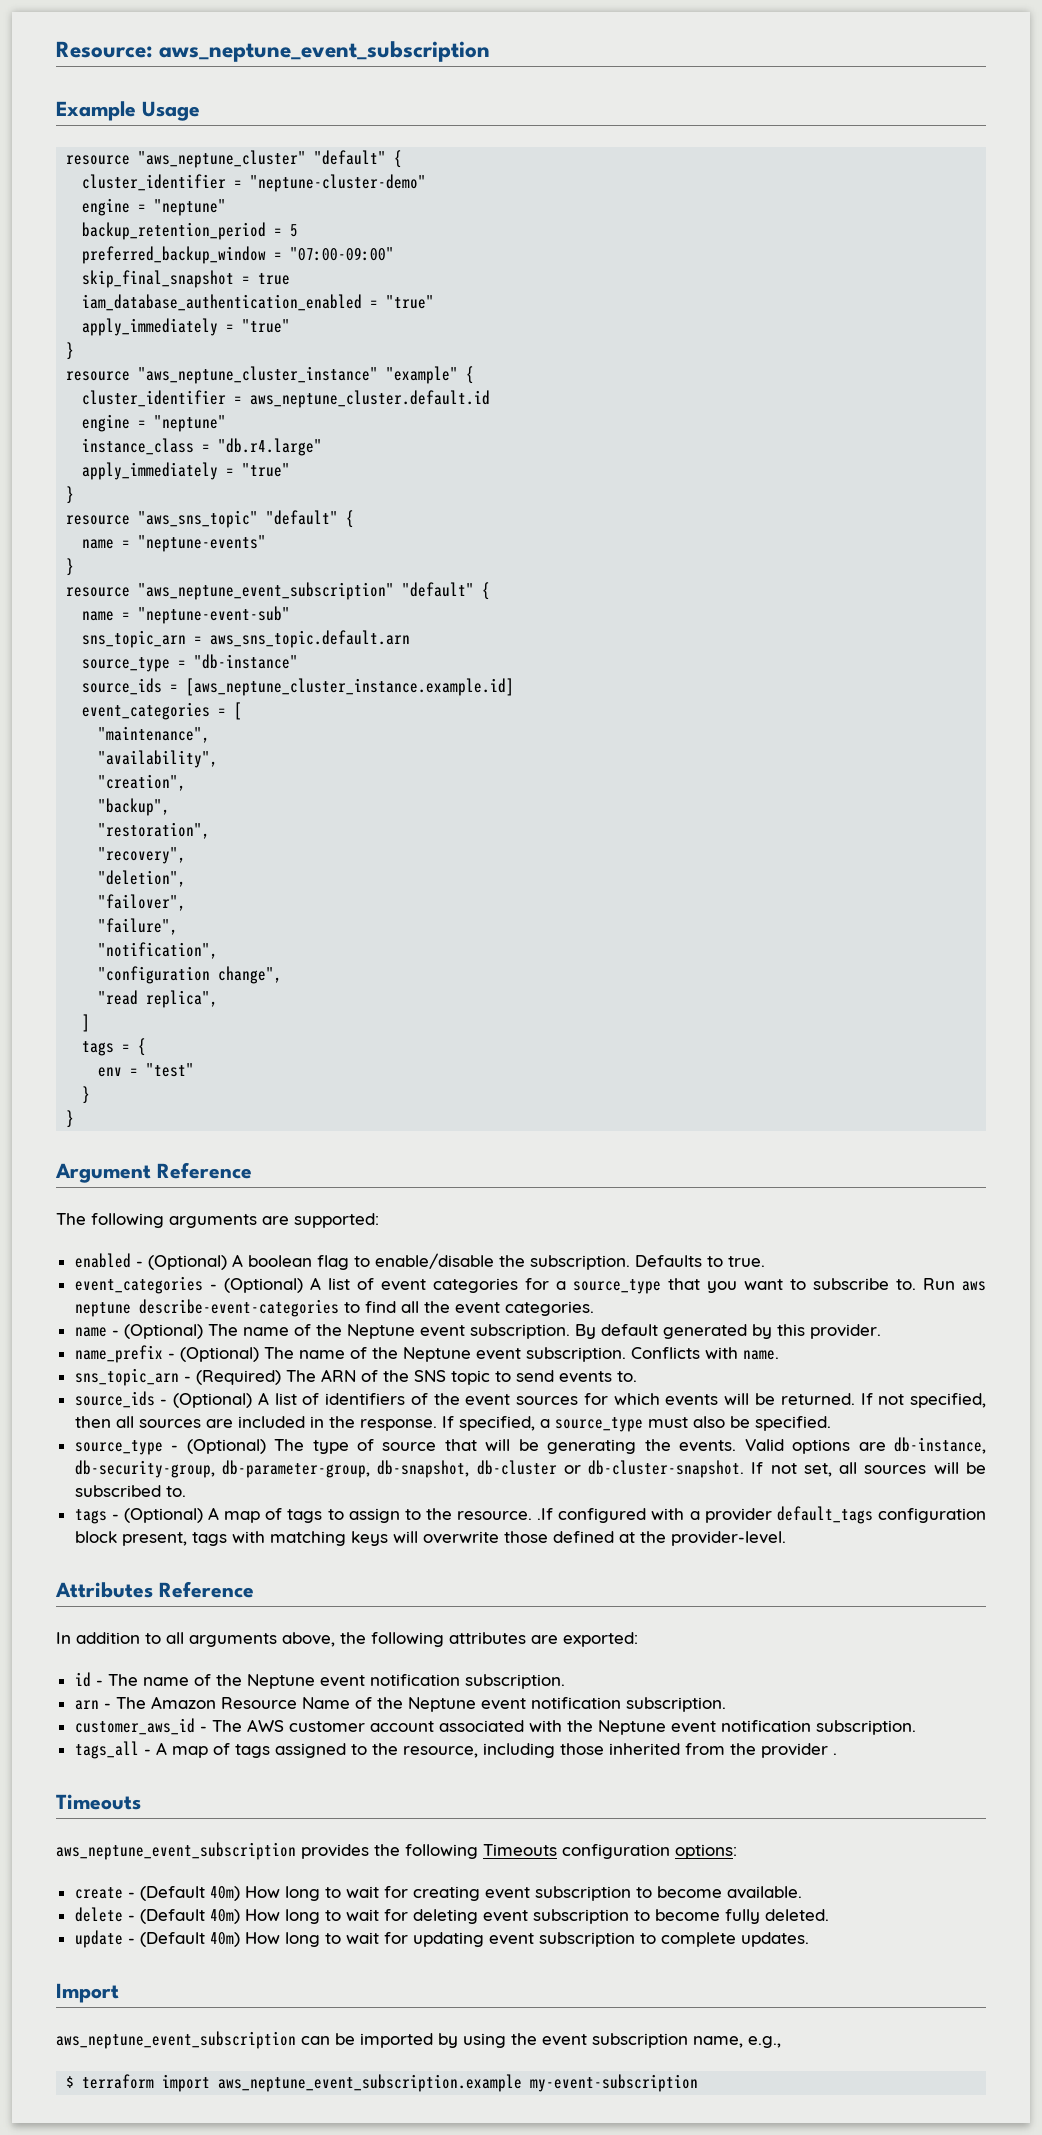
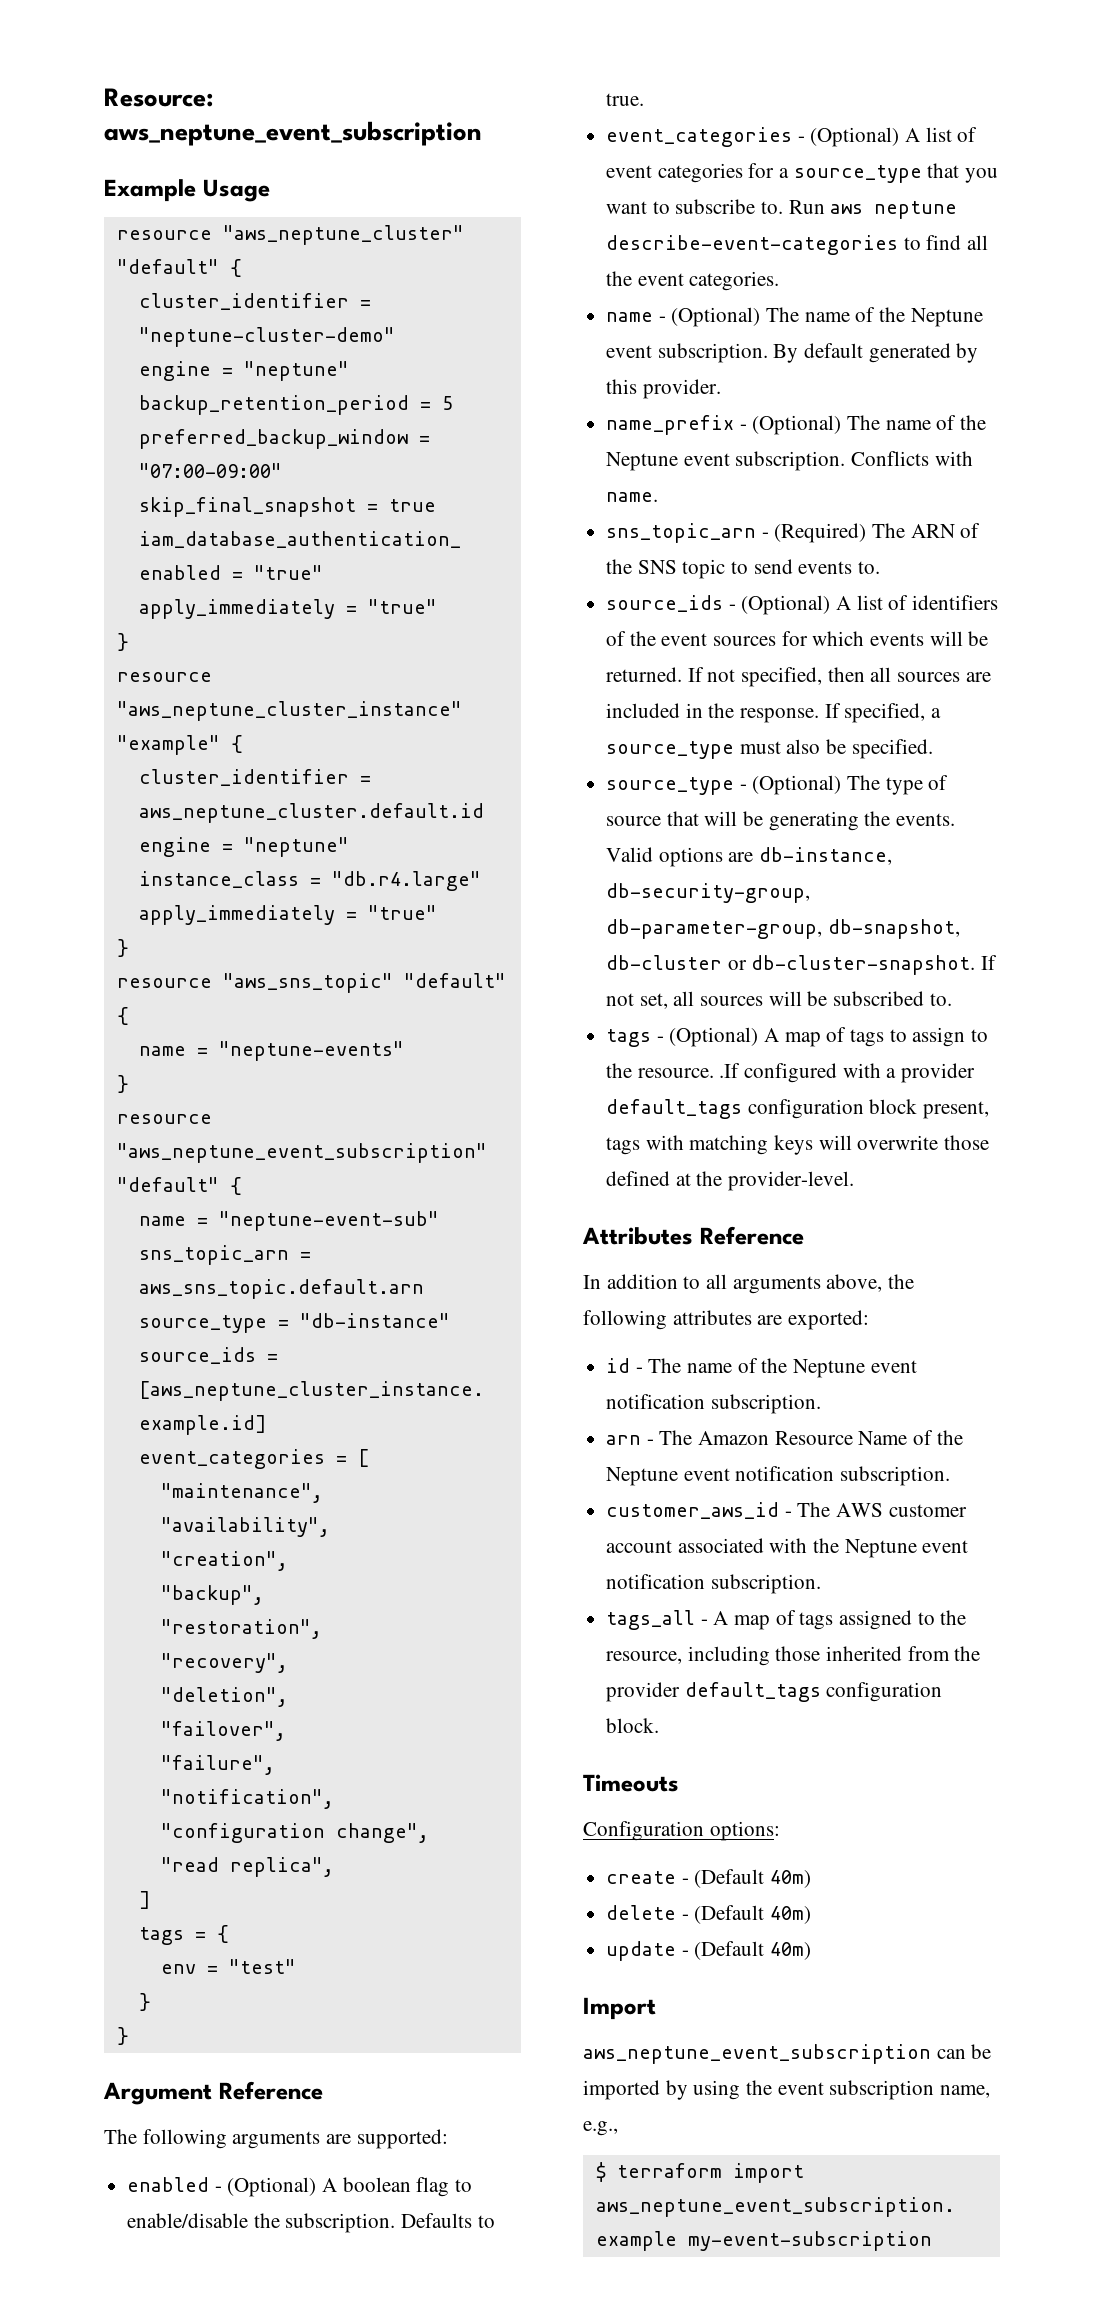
- tags_all - A map of tags assigned to the resource, including those inherited from the provider .
+ tags_all - A map of tags assigned to the resource, including those inherited from the provider default_tags configuration block.
  Timeouts
- aws_neptune_event_subscription provides the following Timeouts configuration options:
+ Configuration options:
- create - (Default 40m) How long to wait for creating event subscription to become available.
- delete - (Default 40m) How long to wait for deleting event subscription to become fully deleted.
- update - (Default 40m) How long to wait for updating event subscription to complete updates.
+ create - (Default 40m)
+ delete - (Default 40m)
+ update - (Default 40m)

